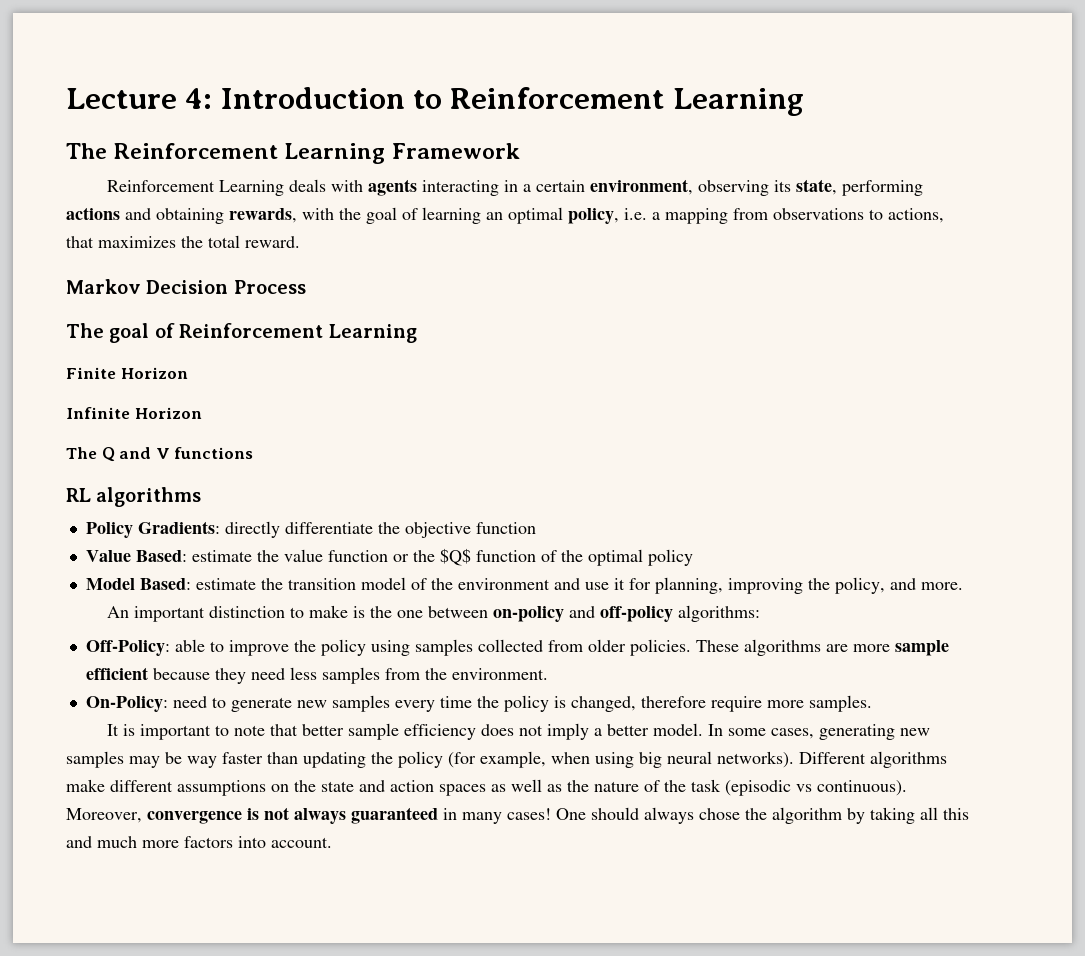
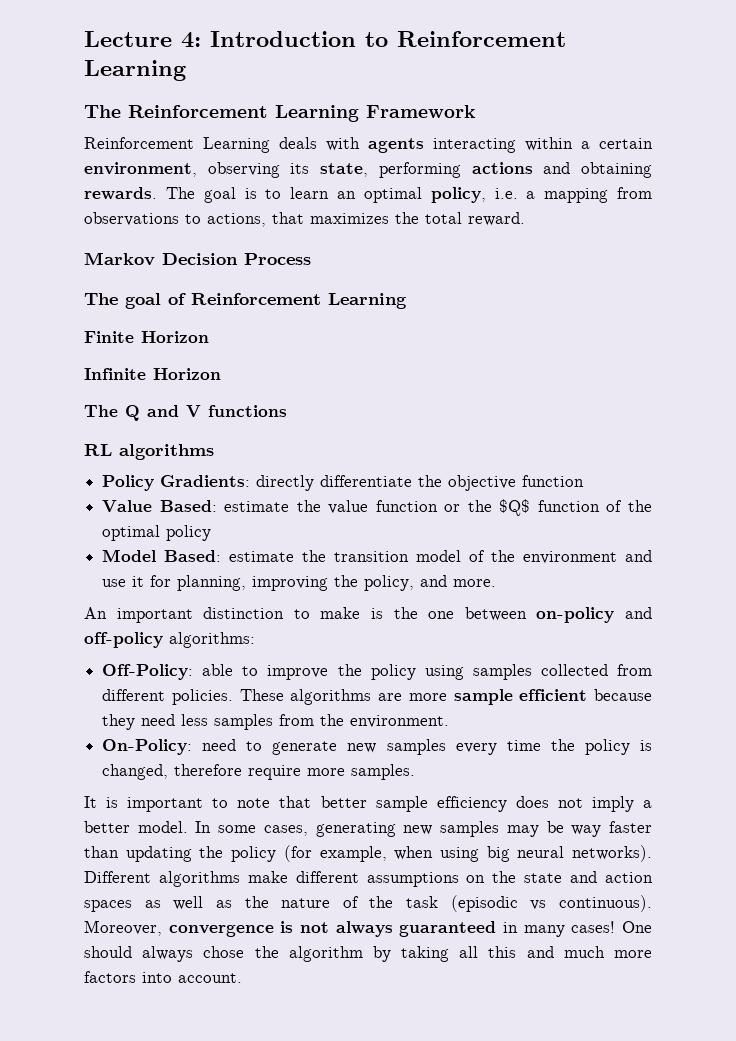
- Reinforcement Learning deals with agents interacting in a certain environment, observing its state, performing actions and obtaining rewards, with the goal of learning an optimal policy, i.e. a mapping from observations to actions, that maximizes the total reward.
+ Reinforcement Learning deals with agents interacting within a certain environment, observing its state, performing actions and obtaining rewards. The goal is to learn an optimal policy, i.e. a mapping from observations to actions, that maximizes the total reward.
- Off-Policy: able to improve the policy using samples collected from older policies.
+ Off-Policy: able to improve the policy using samples collected from different policies.

